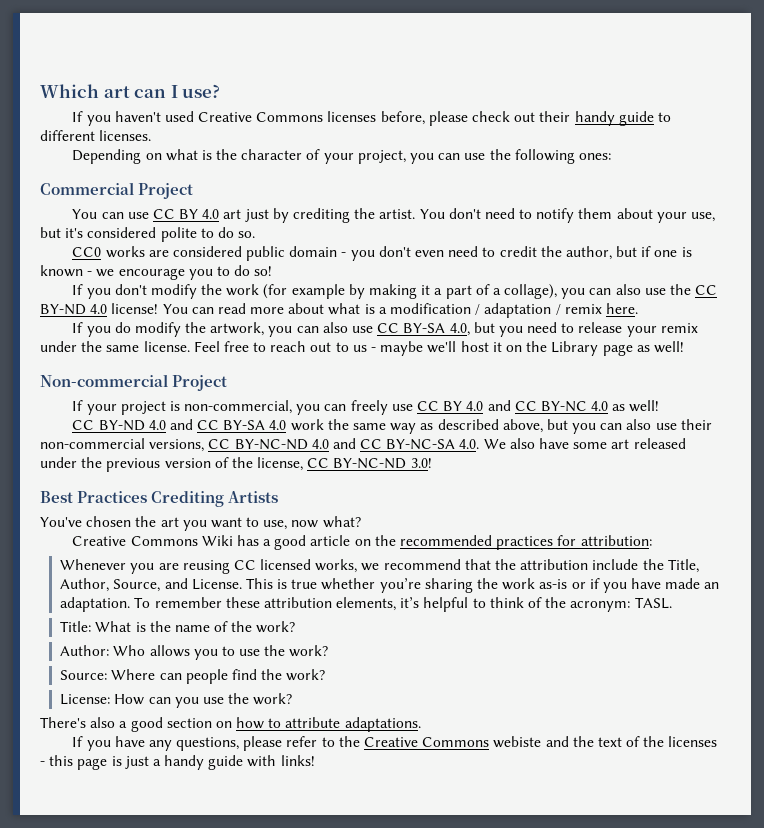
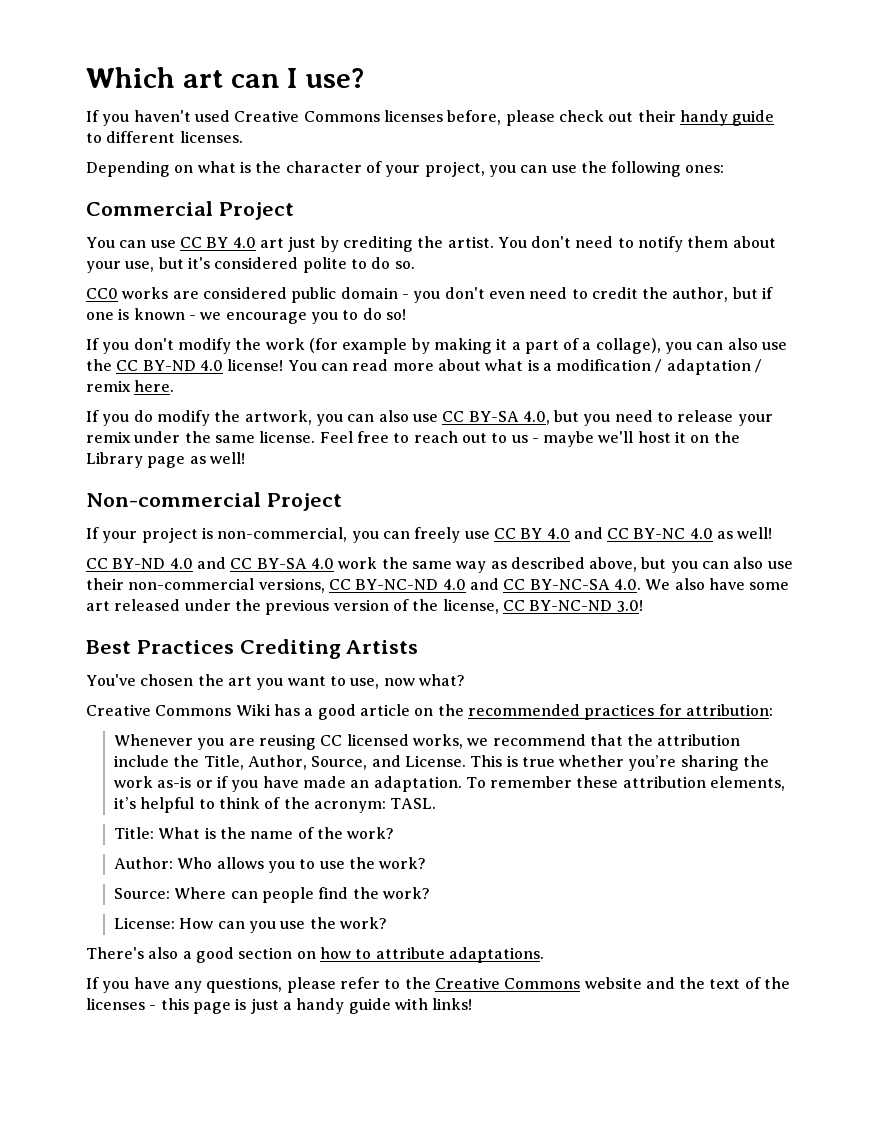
- If you have any questions, please refer to the Creative Commons webiste and the text of the licenses - this page is just a handy guide with links!
+ If you have any questions, please refer to the Creative Commons website and the text of the licenses - this page is just a handy guide with links!

